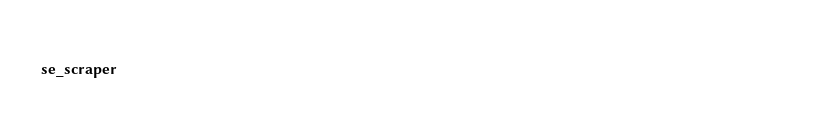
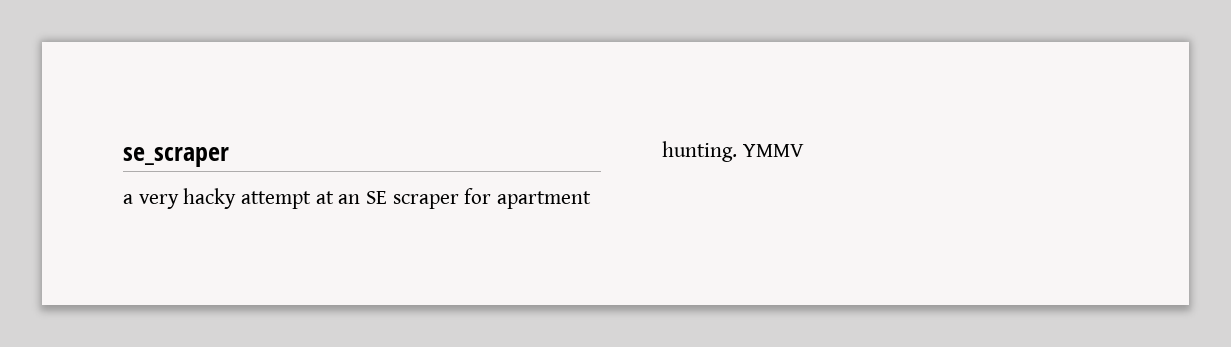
+ a very hacky attempt at an SE scraper for apartment hunting. YMMV

